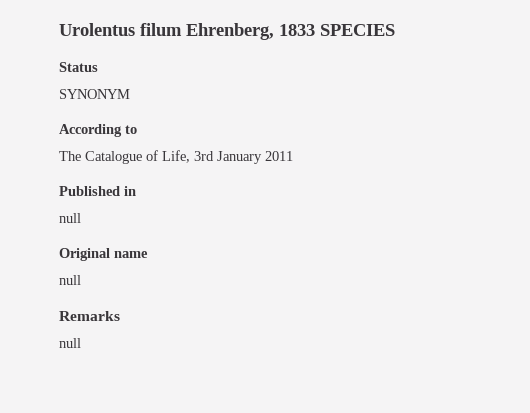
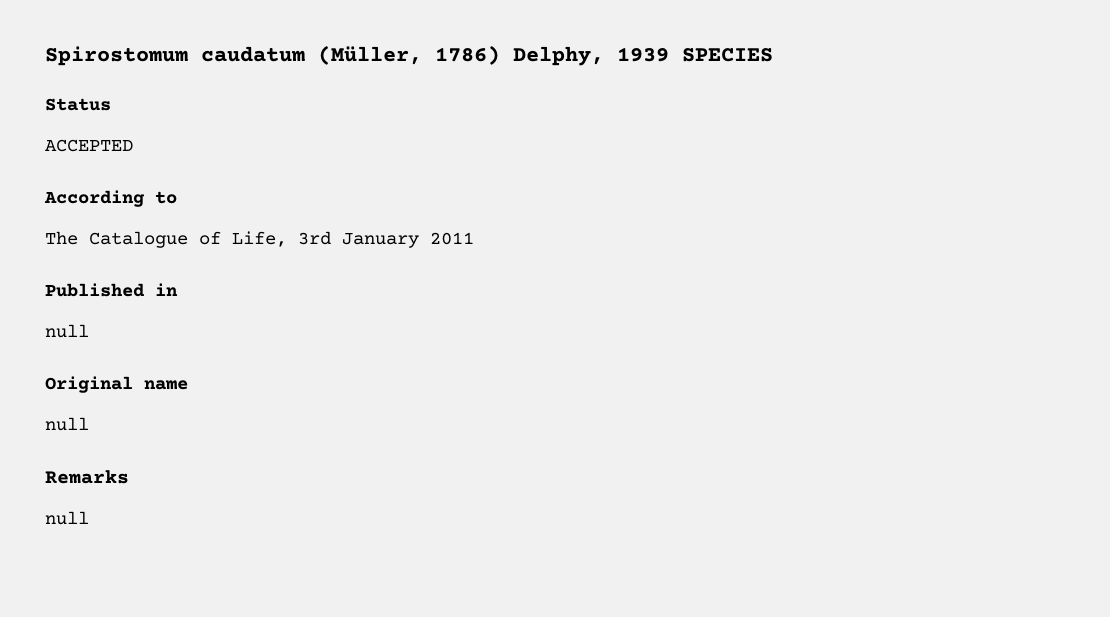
- Urolentus filum Ehrenberg, 1833 SPECIES
+ Spirostomum caudatum (Müller, 1786) Delphy, 1939 SPECIES
- SYNONYM
+ ACCEPTED

